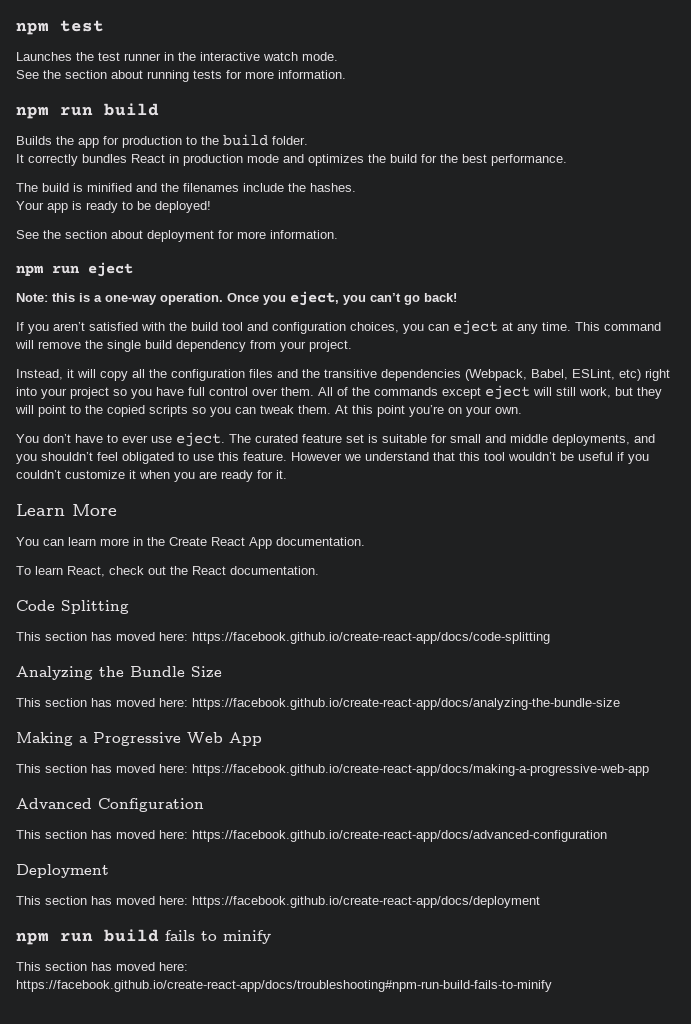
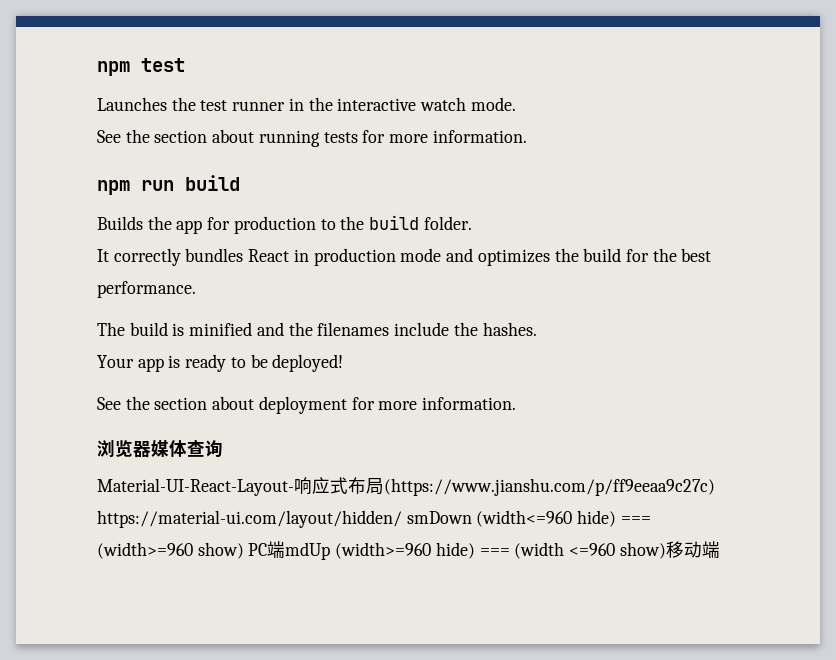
- npm run eject
- Note: this is a one-way operation. Once you eject, you can’t go back!
- If you aren’t satisfied with the build tool and configuration choices, you can eject at any time. This command will remove the single build dependency from your project.
- Instead, it will copy all the configuration files and the transitive dependencies (Webpack, Babel, ESLint, etc) right into your project so you have full control over them. All of the commands except eject will still work, but they will point to the copied scripts so you can tweak them. At this point you’re on your own.
- You don’t have to ever use eject. The curated feature set is suitable for small and middle deployments, and you shouldn’t feel obligated to use this feature. However we understand that this tool wouldn’t be useful if you couldn’t customize it when you are ready for it.
- Learn More
- You can learn more in the Create React App documentation.
- To learn React, check out the React documentation.
- Code Splitting
- This section has moved here: https://facebook.github.io/create-react-app/docs/code-splitting
- Analyzing the Bundle Size
- This section has moved here: https://facebook.github.io/create-react-app/docs/analyzing-the-bundle-size
- Making a Progressive Web App
- This section has moved here: https://facebook.github.io/create-react-app/docs/making-a-progressive-web-app
- Advanced Configuration
- This section has moved here: https://facebook.github.io/create-react-app/docs/advanced-configuration
- Deployment
- This section has moved here: https://facebook.github.io/create-react-app/docs/deployment
- npm run build fails to minify
- This section has moved here: https://facebook.github.io/create-react-app/docs/troubleshooting#npm-run-build-fails-to-minify
+ 浏览器媒体查询
+ Material-UI-React-Layout-响应式布局(https://www.jianshu.com/p/ff9eeaa9c27c) https://material-ui.com/layout/hidden/ smDown (width<=960 hide) === (width>=960 show) PC端mdUp (width>=960 hide) === (width <=960 show)移动端

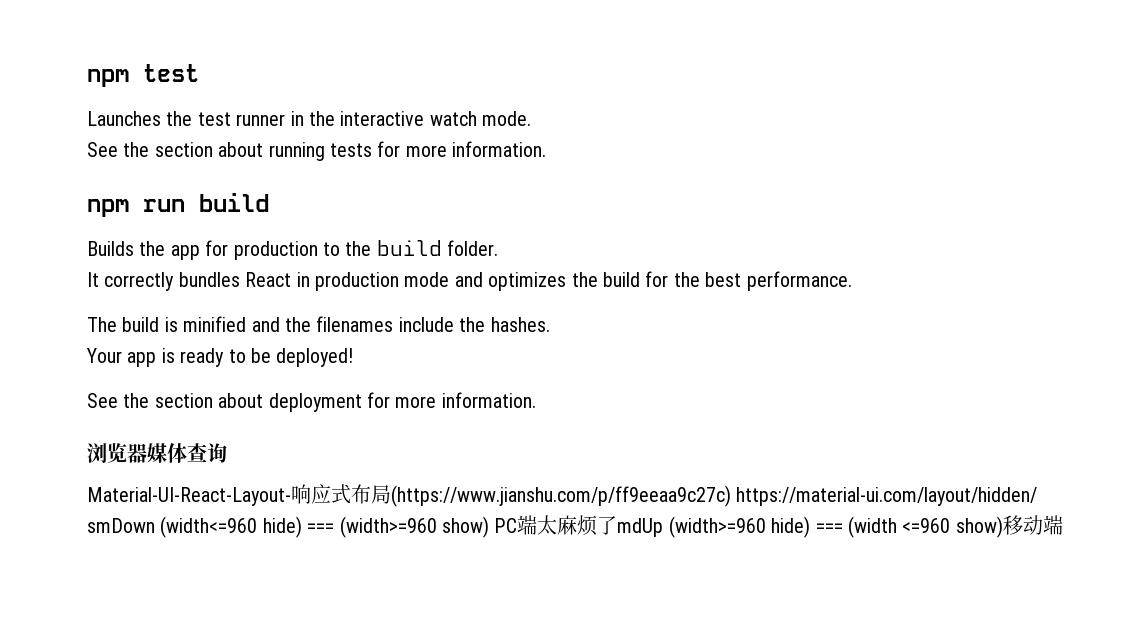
- Material-UI-React-Layout-响应式布局(https://www.jianshu.com/p/ff9eeaa9c27c) https://material-ui.com/layout/hidden/ smDown (width<=960 hide) === (width>=960 show) PC端mdUp (width>=960 hide) === (width <=960 show)移动端
+ Material-UI-React-Layout-响应式布局(https://www.jianshu.com/p/ff9eeaa9c27c) https://material-ui.com/layout/hidden/ smDown (width<=960 hide) === (width>=960 show) PC端太麻烦了mdUp (width>=960 hide) === (width <=960 show)移动端

